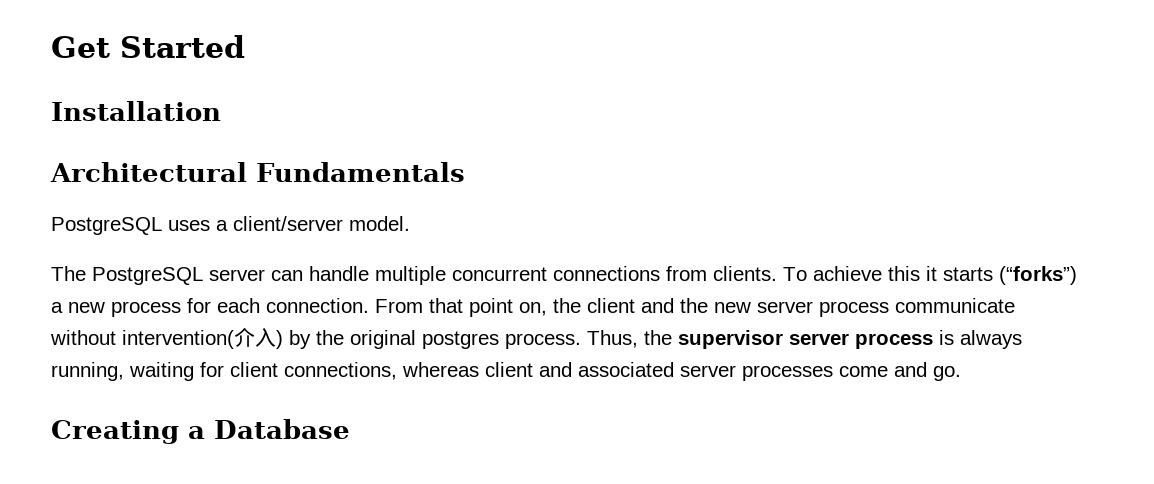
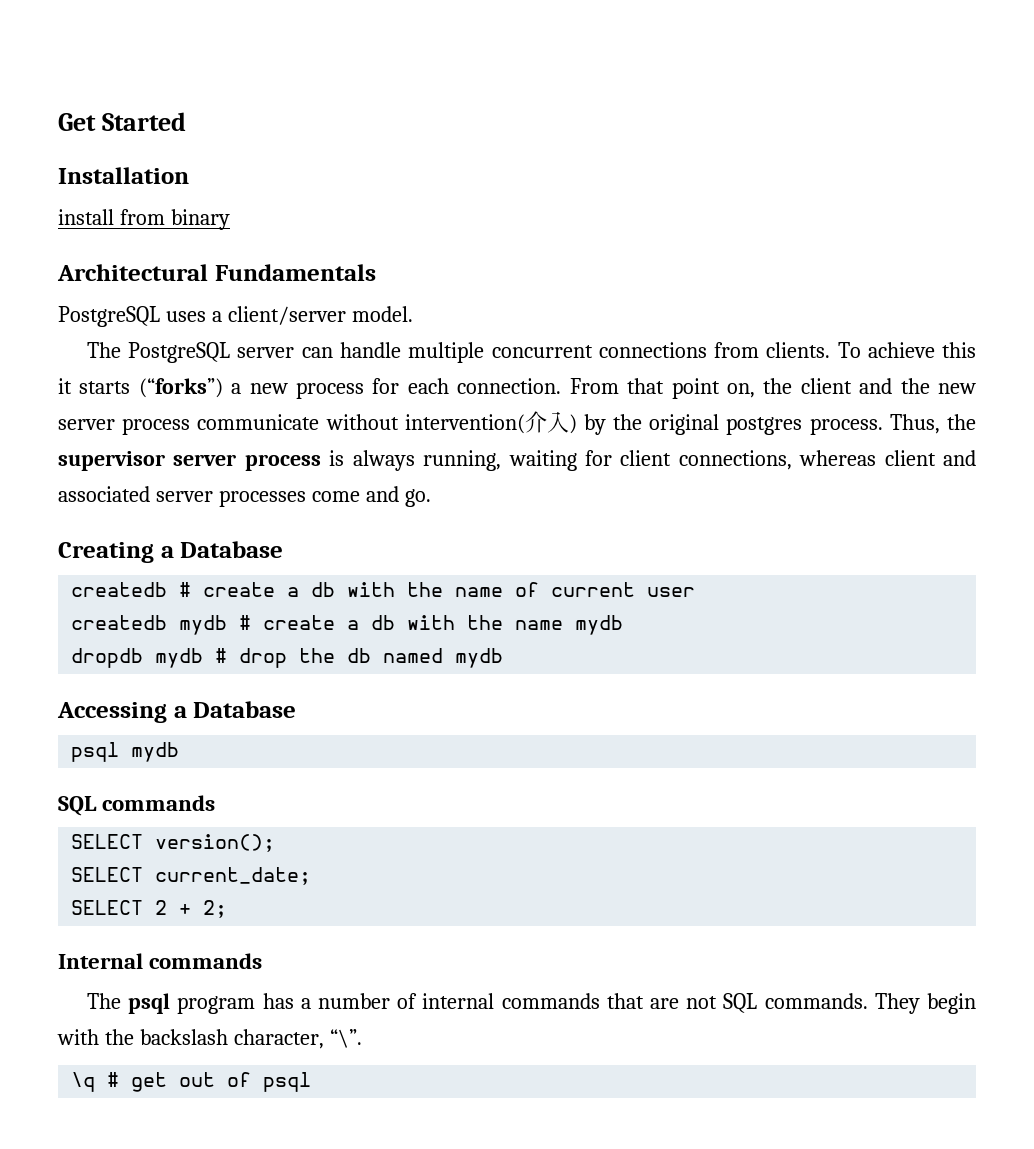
+ install from binary
+ createdb # create a db with the name of current user
+ createdb mydb # create a db with the name mydb
+ dropdb mydb # drop the db named mydb
+ Accessing a Database
+ psql mydb
+ SQL commands
+ SELECT version();
+ SELECT current_date;
+ SELECT 2 + 2;
+ Internal commands
+ The psql program has a number of internal commands that are not SQL commands. They begin with the backslash character, “\”.
+ \q # get out of psql

